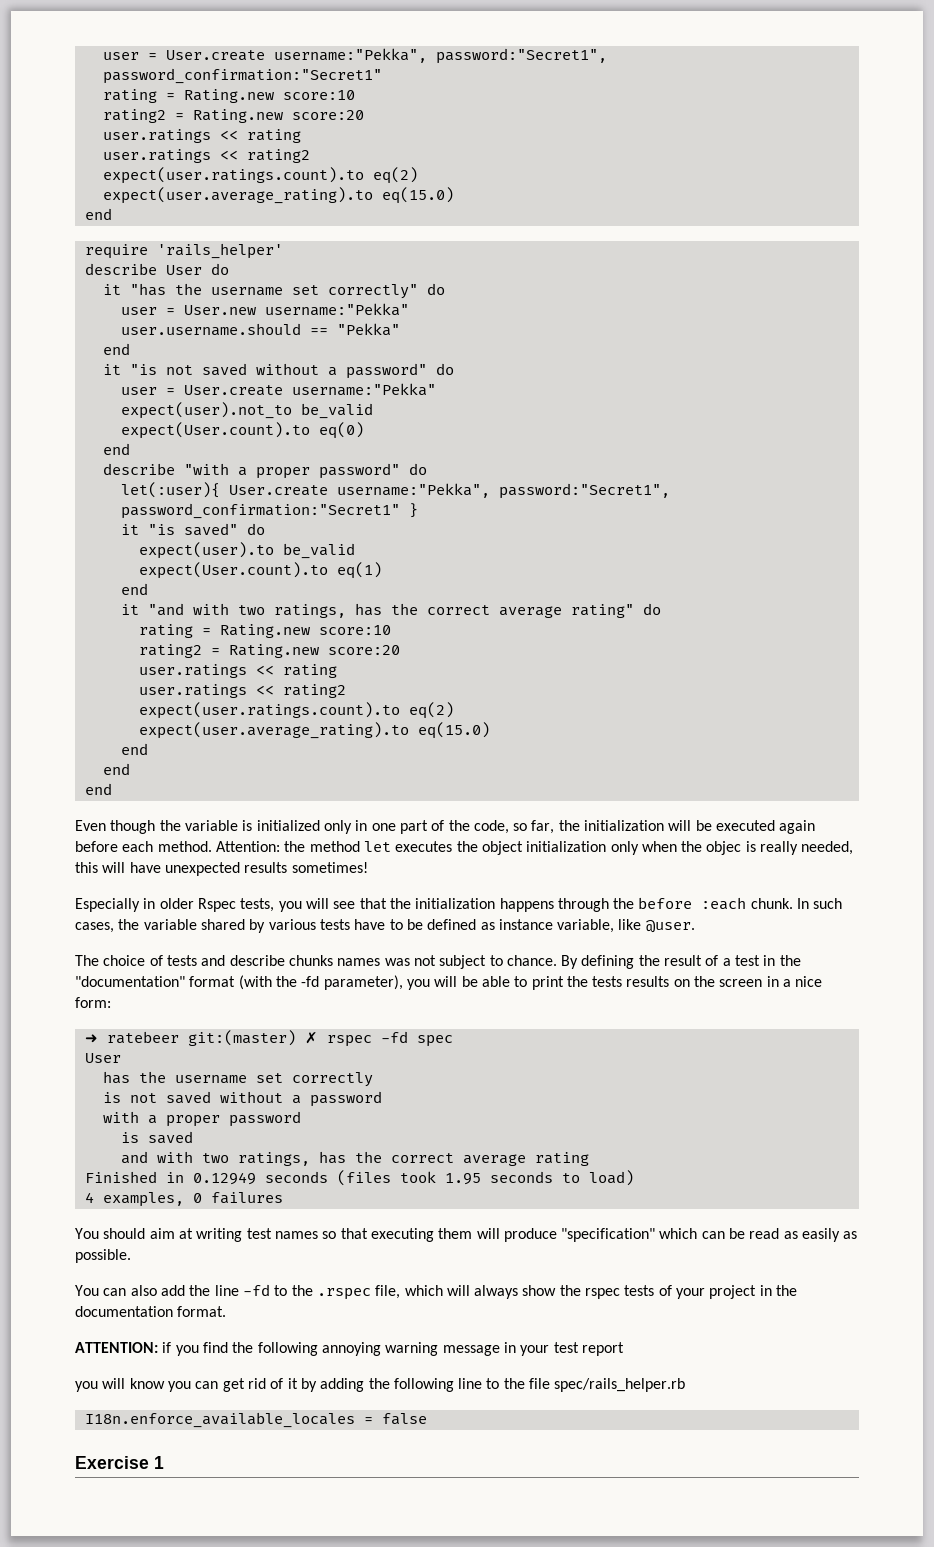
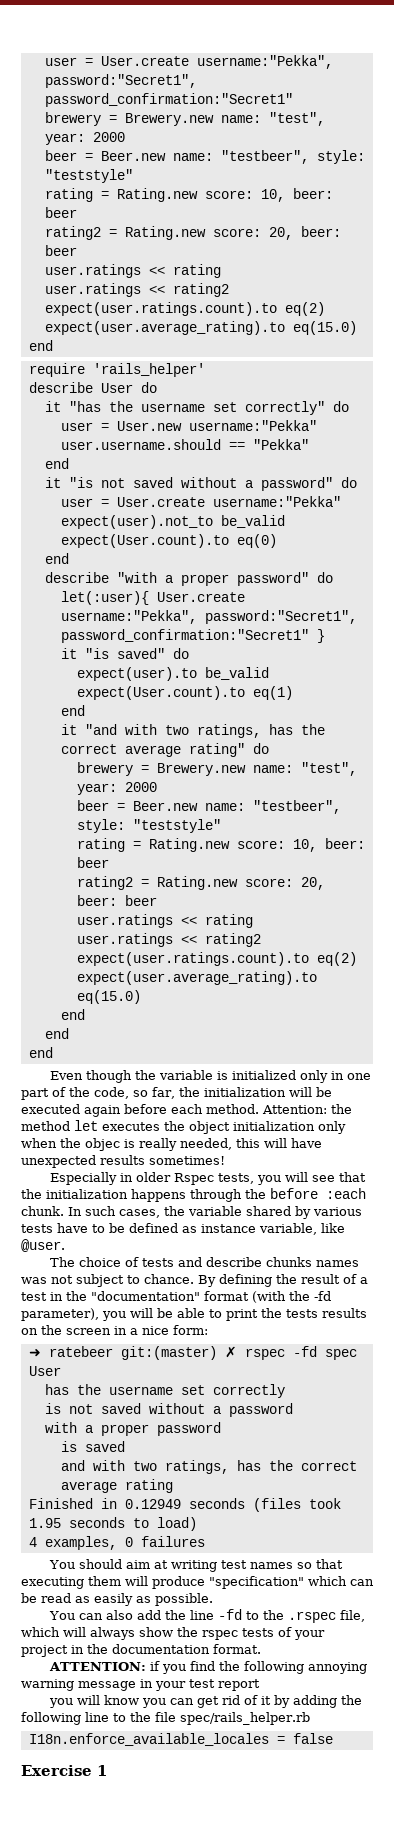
  user = User.create username:"Pekka", password:"Secret1", password_confirmation:"Secret1"
- rating = Rating.new score:10
- rating2 = Rating.new score:20
+ brewery = Brewery.new name: "test", year: 2000
+ beer = Beer.new name: "testbeer", style: "teststyle"
+ rating = Rating.new score: 10, beer: beer
+ rating2 = Rating.new score: 20, beer: beer
  it "and with two ratings, has the correct average rating" do
- rating = Rating.new score:10
- rating2 = Rating.new score:20
+ brewery = Brewery.new name: "test", year: 2000
+ beer = Beer.new name: "testbeer", style: "teststyle"
+ rating = Rating.new score: 10, beer: beer
+ rating2 = Rating.new score: 20, beer: beer

